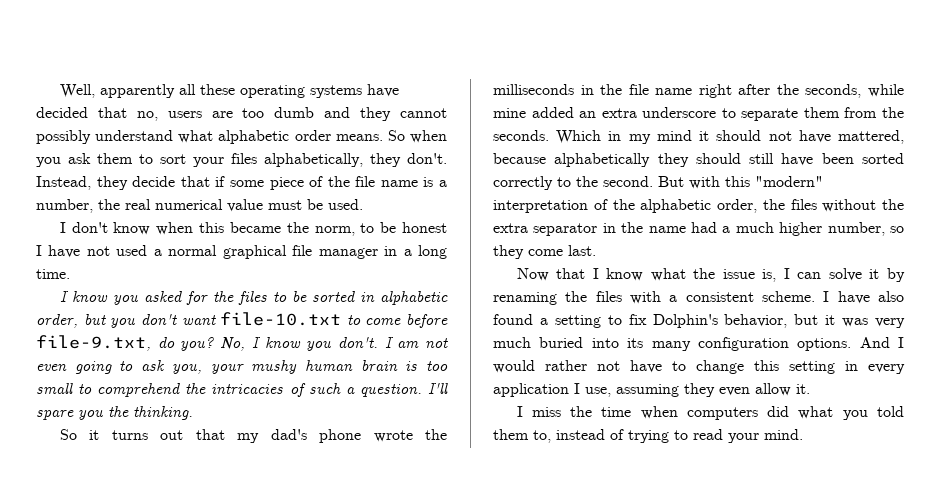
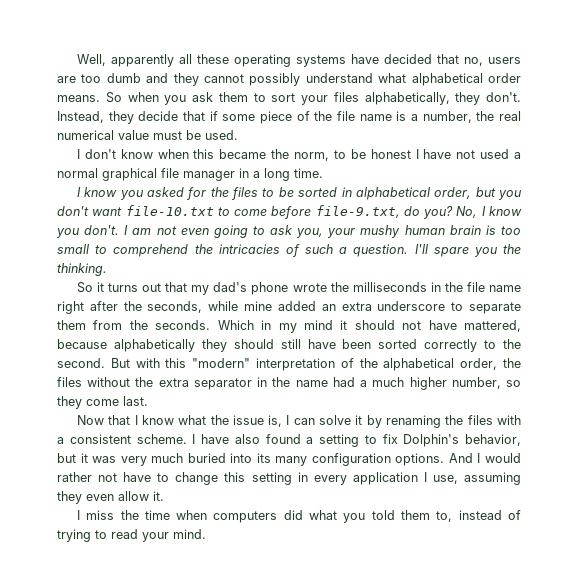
- Well, apparently all these operating systems have decided that no, users are too dumb and they cannot possibly understand what alphabetic order means.
+ Well, apparently all these operating systems have decided that no, users are too dumb and they cannot possibly understand what alphabetical order means.
- I know you asked for the files to be sorted in alphabetic order, but you don't want file-10.txt to come before file-9.txt, do you?
+ I know you asked for the files to be sorted in alphabetical order, but you don't want file-10.txt to come before file-9.txt, do you?
- But with this "modern" interpretation of the alphabetic order, the files without the extra separator in the name had a much higher number, so they come last.
+ But with this "modern" interpretation of the alphabetical order, the files without the extra separator in the name had a much higher number, so they come last.

